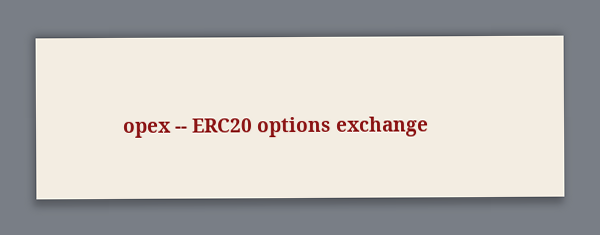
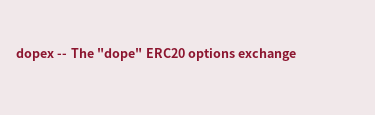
- opex -- ERC20 options exchange
+ dopex -- The "dope" ERC20 options exchange

